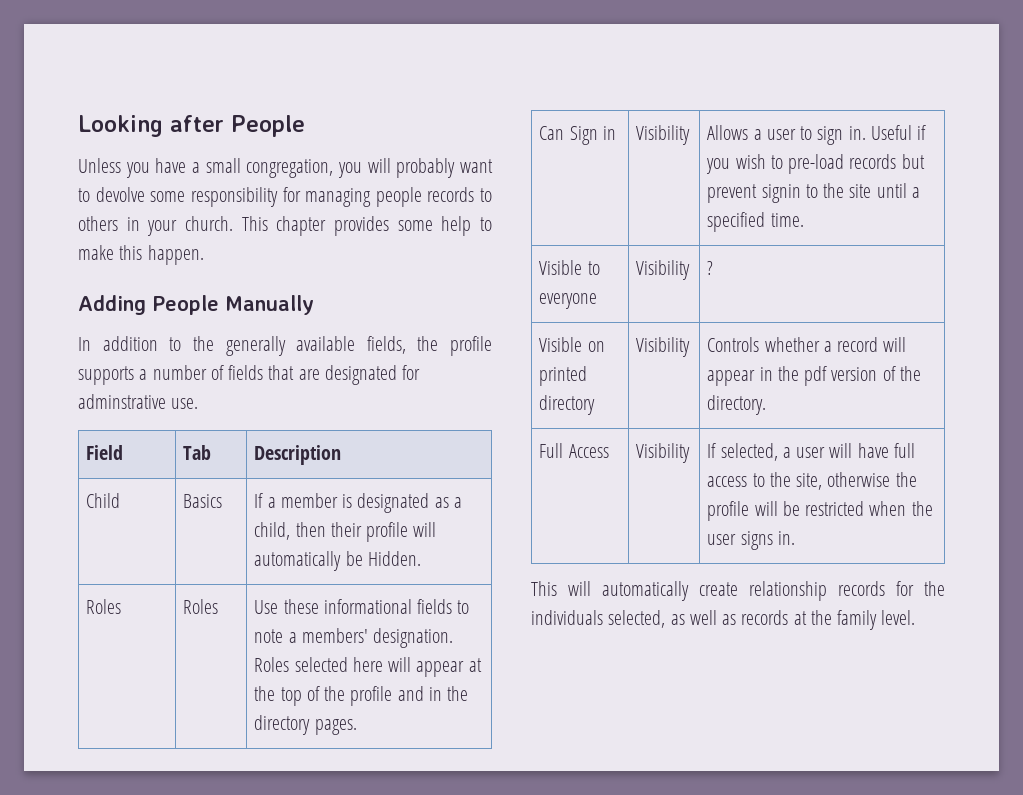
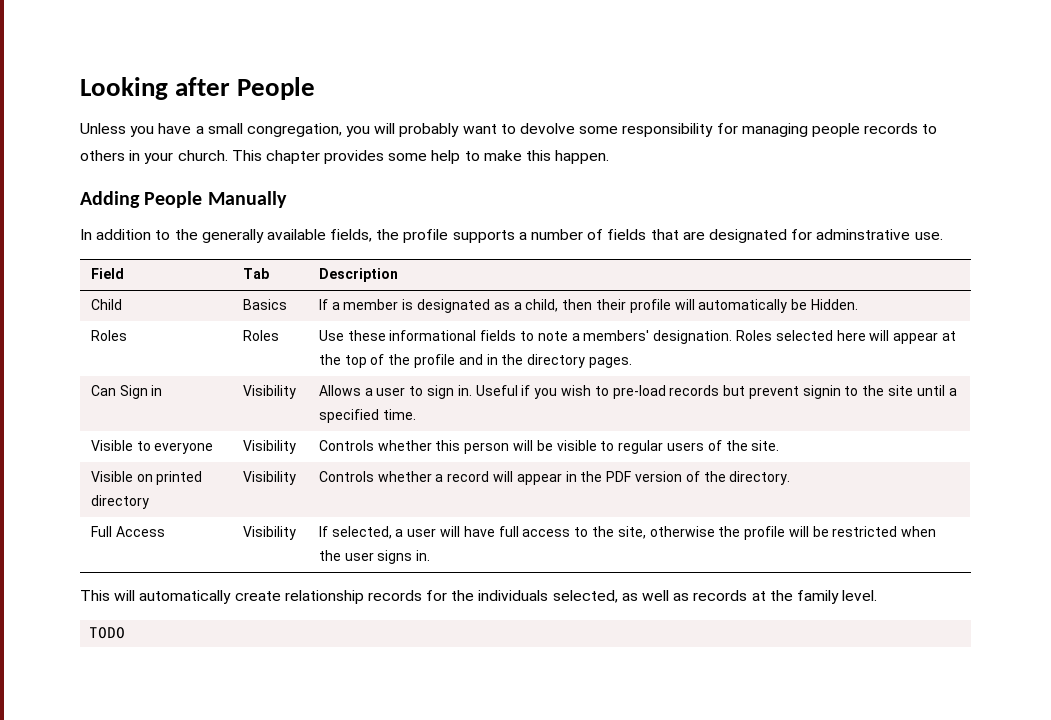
- Visible to everyone | Visibility | ?
+ Visible to everyone | Visibility | Controls whether this person will be visible to regular users of the site.
- Visible on printed directory | Visibility | Controls whether a record will appear in the pdf version of the directory.
+ Visible on printed directory | Visibility | Controls whether a record will appear in the PDF version of the directory.
+ TODO

